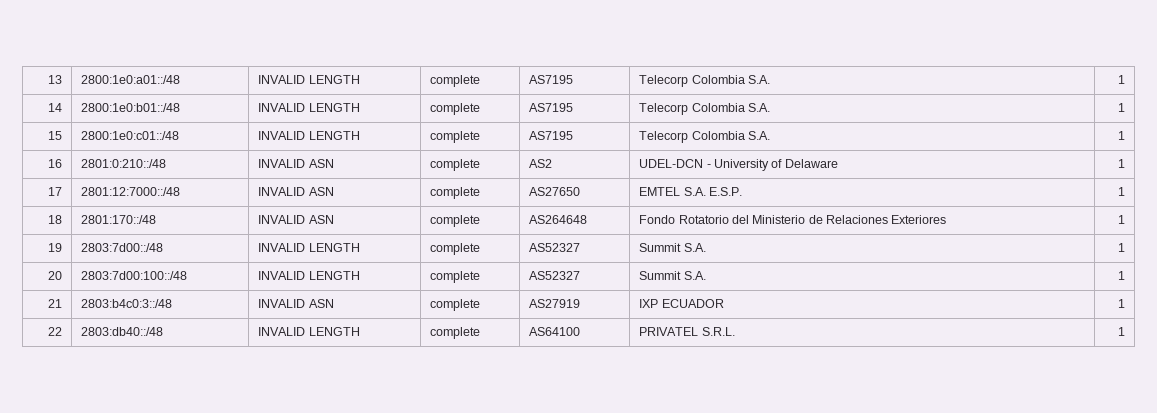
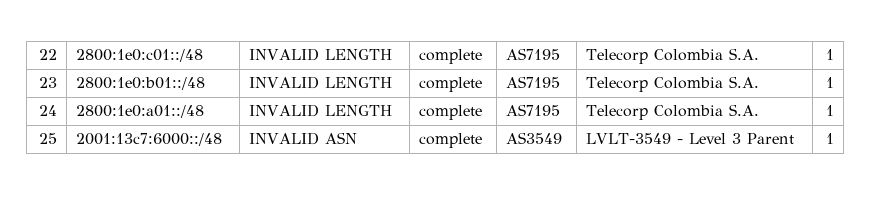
- 13 | 2800:1e0:a01::/48 | INVALID LENGTH | complete | AS7195 | Telecorp Colombia S.A. | 1
+ 22 | 2800:1e0:c01::/48 | INVALID LENGTH | complete | AS7195 | Telecorp Colombia S.A. | 1
+ 23 | 2800:1e0:b01::/48 | INVALID LENGTH | complete | AS7195 | Telecorp Colombia S.A. | 1
+ 24 | 2800:1e0:a01::/48 | INVALID LENGTH | complete | AS7195 | Telecorp Colombia S.A. | 1
- 14 | 2800:1e0:b01::/48 | INVALID LENGTH | complete | AS7195 | Telecorp Colombia S.A. | 1
- 15 | 2800:1e0:c01::/48 | INVALID LENGTH | complete | AS7195 | Telecorp Colombia S.A. | 1
- 16 | 2801:0:210::/48 | INVALID ASN | complete | AS2 | UDEL-DCN - University of Delaware | 1
- 17 | 2801:12:7000::/48 | INVALID ASN | complete | AS27650 | EMTEL S.A. E.S.P. | 1
- 18 | 2801:170::/48 | INVALID ASN | complete | AS264648 | Fondo Rotatorio del Ministerio de Relaciones Exteriores | 1
- 19 | 2803:7d00::/48 | INVALID LENGTH | complete | AS52327 | Summit S.A. | 1
- 20 | 2803:7d00:100::/48 | INVALID LENGTH | complete | AS52327 | Summit S.A. | 1
- 21 | 2803:b4c0:3::/48 | INVALID ASN | complete | AS27919 | IXP ECUADOR | 1
- 22 | 2803:db40::/48 | INVALID LENGTH | complete | AS64100 | PRIVATEL S.R.L. | 1
+ 25 | 2001:13c7:6000::/48 | INVALID ASN | complete | AS3549 | LVLT-3549 - Level 3 Parent | 1

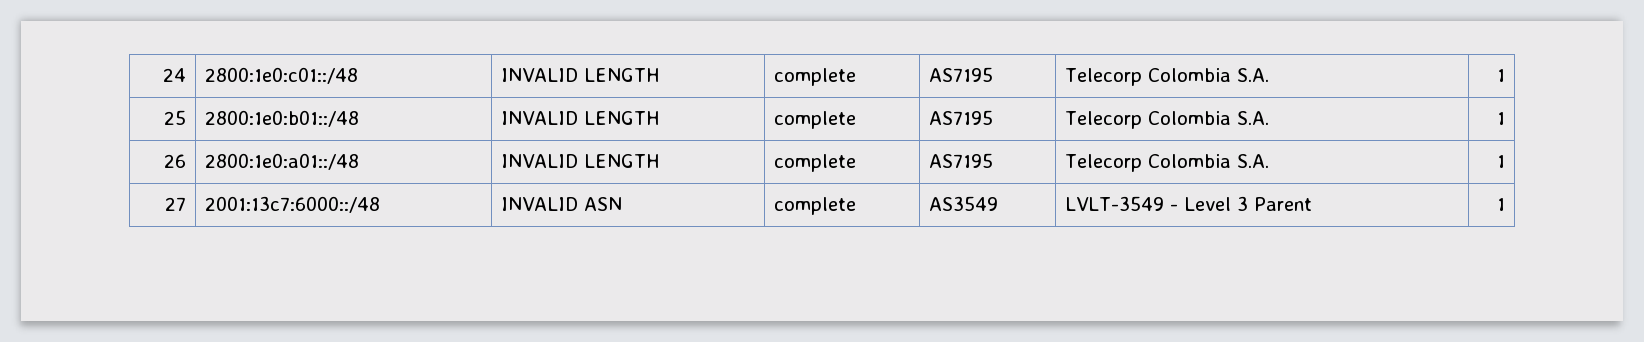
- 22 | 2800:1e0:c01::/48 | INVALID LENGTH | complete | AS7195 | Telecorp Colombia S.A. | 1
+ 24 | 2800:1e0:c01::/48 | INVALID LENGTH | complete | AS7195 | Telecorp Colombia S.A. | 1
- 23 | 2800:1e0:b01::/48 | INVALID LENGTH | complete | AS7195 | Telecorp Colombia S.A. | 1
+ 25 | 2800:1e0:b01::/48 | INVALID LENGTH | complete | AS7195 | Telecorp Colombia S.A. | 1
- 24 | 2800:1e0:a01::/48 | INVALID LENGTH | complete | AS7195 | Telecorp Colombia S.A. | 1
+ 26 | 2800:1e0:a01::/48 | INVALID LENGTH | complete | AS7195 | Telecorp Colombia S.A. | 1
- 25 | 2001:13c7:6000::/48 | INVALID ASN | complete | AS3549 | LVLT-3549 - Level 3 Parent | 1
+ 27 | 2001:13c7:6000::/48 | INVALID ASN | complete | AS3549 | LVLT-3549 - Level 3 Parent | 1

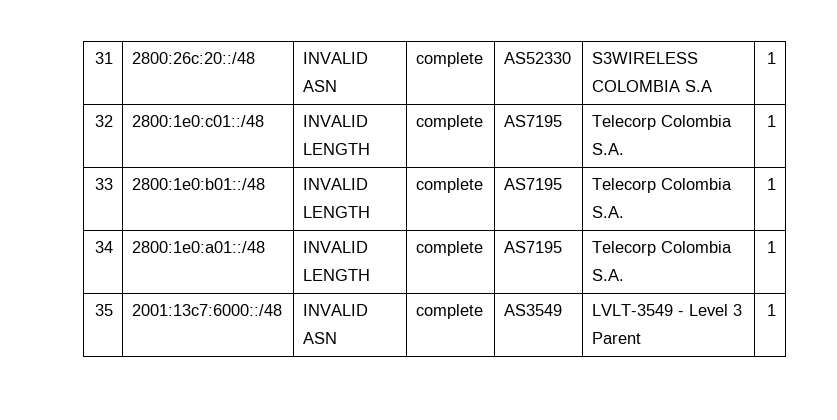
- 24 | 2800:1e0:c01::/48 | INVALID LENGTH | complete | AS7195 | Telecorp Colombia S.A. | 1
+ 31 | 2800:26c:20::/48 | INVALID ASN | complete | AS52330 | S3WIRELESS COLOMBIA S.A | 1
+ 32 | 2800:1e0:c01::/48 | INVALID LENGTH | complete | AS7195 | Telecorp Colombia S.A. | 1
- 25 | 2800:1e0:b01::/48 | INVALID LENGTH | complete | AS7195 | Telecorp Colombia S.A. | 1
+ 33 | 2800:1e0:b01::/48 | INVALID LENGTH | complete | AS7195 | Telecorp Colombia S.A. | 1
- 26 | 2800:1e0:a01::/48 | INVALID LENGTH | complete | AS7195 | Telecorp Colombia S.A. | 1
+ 34 | 2800:1e0:a01::/48 | INVALID LENGTH | complete | AS7195 | Telecorp Colombia S.A. | 1
- 27 | 2001:13c7:6000::/48 | INVALID ASN | complete | AS3549 | LVLT-3549 - Level 3 Parent | 1
+ 35 | 2001:13c7:6000::/48 | INVALID ASN | complete | AS3549 | LVLT-3549 - Level 3 Parent | 1

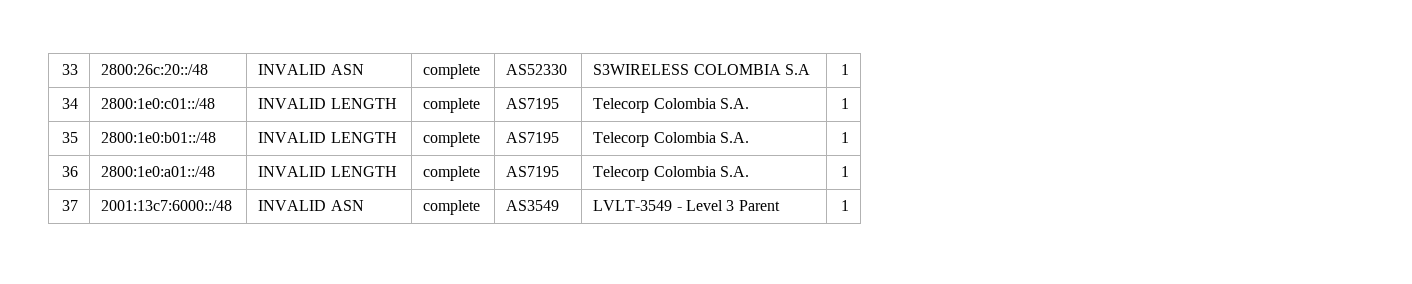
- 31 | 2800:26c:20::/48 | INVALID ASN | complete | AS52330 | S3WIRELESS COLOMBIA S.A | 1
+ 33 | 2800:26c:20::/48 | INVALID ASN | complete | AS52330 | S3WIRELESS COLOMBIA S.A | 1
- 32 | 2800:1e0:c01::/48 | INVALID LENGTH | complete | AS7195 | Telecorp Colombia S.A. | 1
+ 34 | 2800:1e0:c01::/48 | INVALID LENGTH | complete | AS7195 | Telecorp Colombia S.A. | 1
- 33 | 2800:1e0:b01::/48 | INVALID LENGTH | complete | AS7195 | Telecorp Colombia S.A. | 1
+ 35 | 2800:1e0:b01::/48 | INVALID LENGTH | complete | AS7195 | Telecorp Colombia S.A. | 1
- 34 | 2800:1e0:a01::/48 | INVALID LENGTH | complete | AS7195 | Telecorp Colombia S.A. | 1
+ 36 | 2800:1e0:a01::/48 | INVALID LENGTH | complete | AS7195 | Telecorp Colombia S.A. | 1
- 35 | 2001:13c7:6000::/48 | INVALID ASN | complete | AS3549 | LVLT-3549 - Level 3 Parent | 1
+ 37 | 2001:13c7:6000::/48 | INVALID ASN | complete | AS3549 | LVLT-3549 - Level 3 Parent | 1

